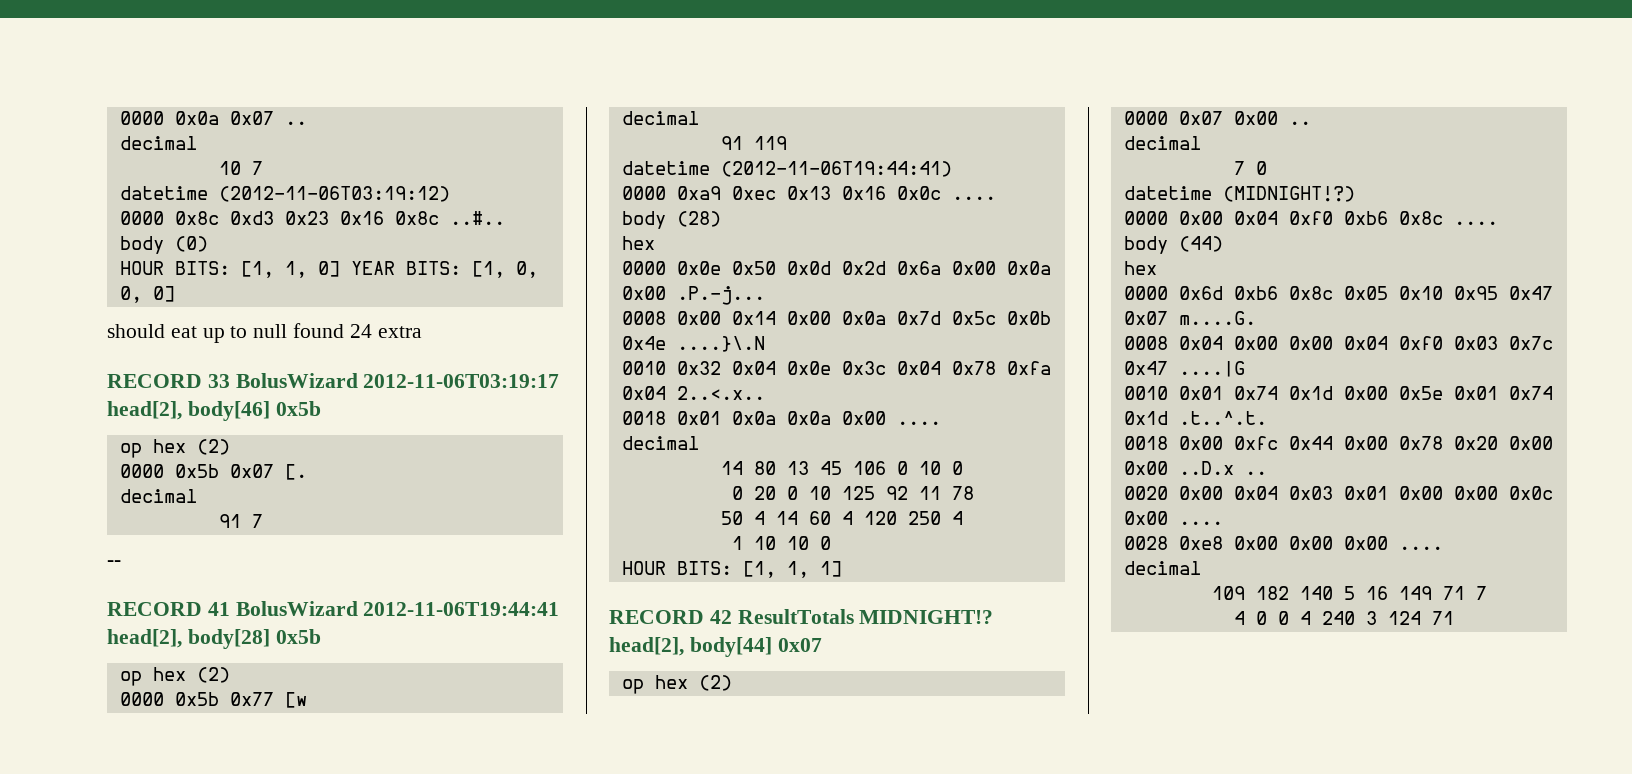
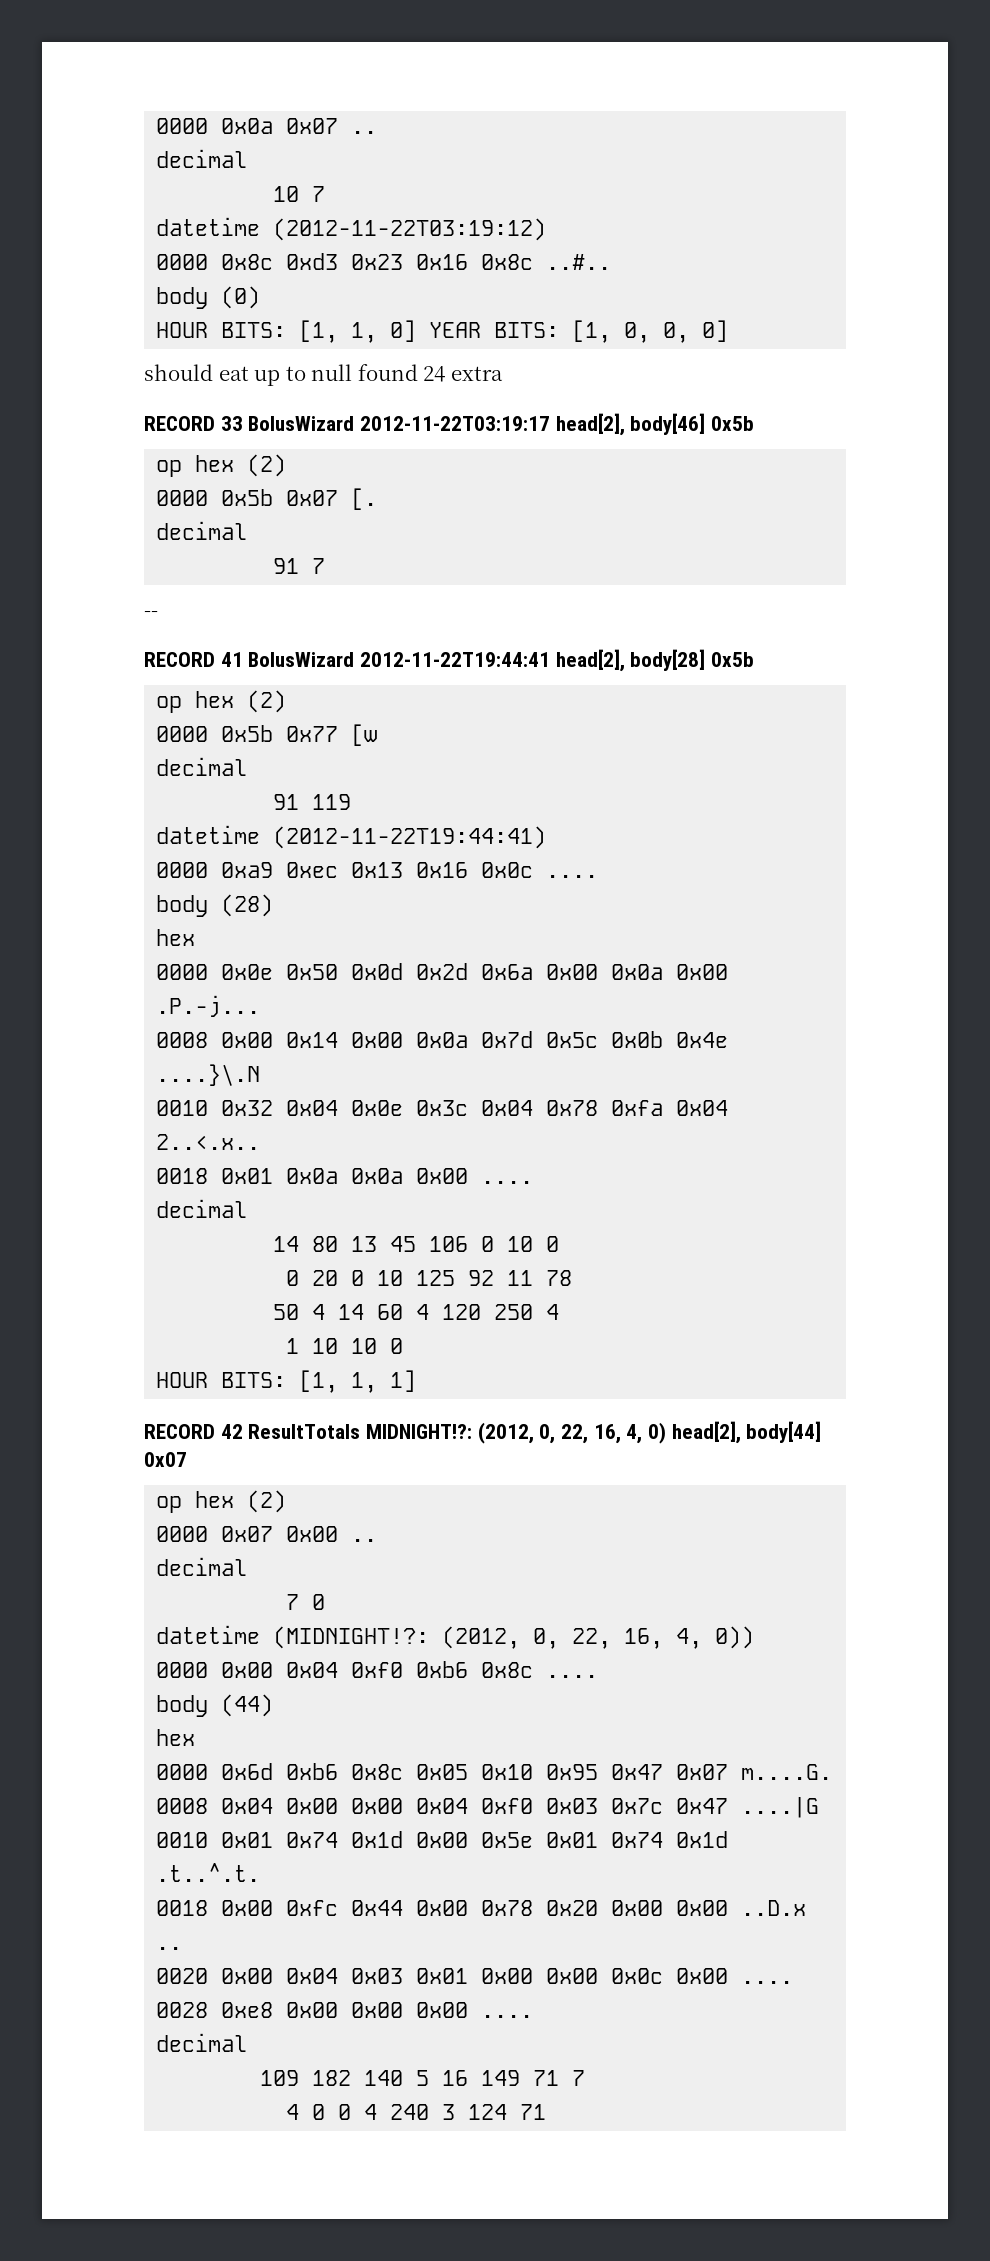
- datetime (2012-11-06T03:19:12)
+ datetime (2012-11-22T03:19:12)
- RECORD 33 BolusWizard 2012-11-06T03:19:17 head[2], body[46] 0x5b
+ RECORD 33 BolusWizard 2012-11-22T03:19:17 head[2], body[46] 0x5b
- RECORD 41 BolusWizard 2012-11-06T19:44:41 head[2], body[28] 0x5b
+ RECORD 41 BolusWizard 2012-11-22T19:44:41 head[2], body[28] 0x5b
- datetime (2012-11-06T19:44:41)
+ datetime (2012-11-22T19:44:41)
- RECORD 42 ResultTotals MIDNIGHT!? head[2], body[44] 0x07
+ RECORD 42 ResultTotals MIDNIGHT!?: (2012, 0, 22, 16, 4, 0) head[2], body[44] 0x07
- datetime (MIDNIGHT!?)
+ datetime (MIDNIGHT!?: (2012, 0, 22, 16, 4, 0))

